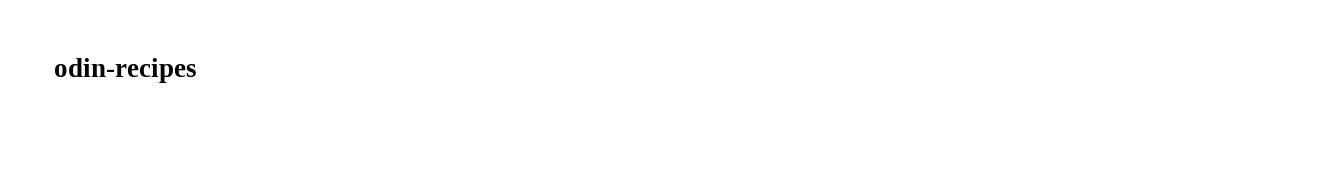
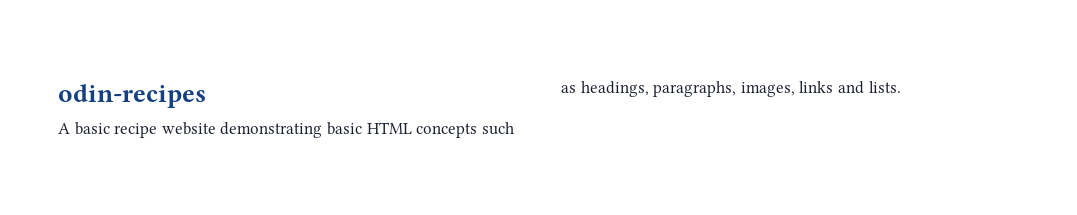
+ A basic recipe website demonstrating basic HTML concepts such as headings, paragraphs, images, links and lists.

